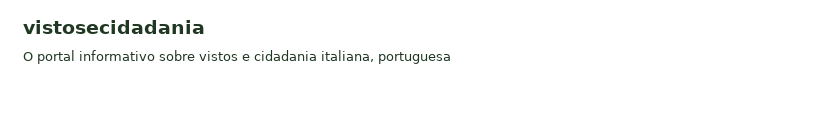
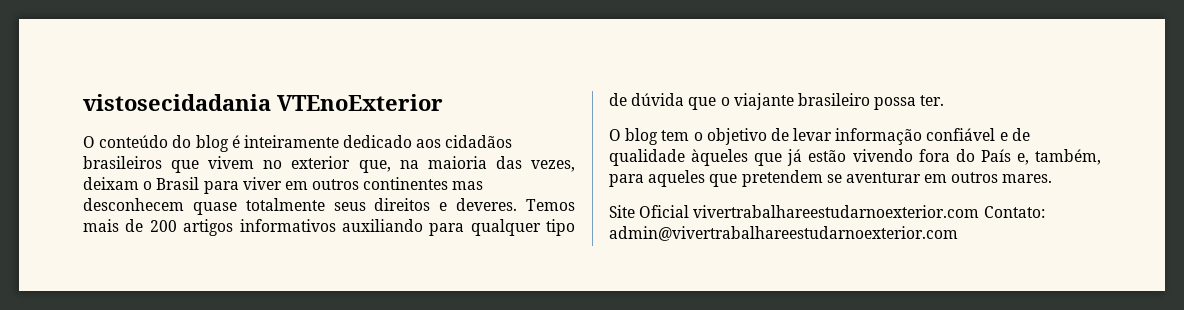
- vistosecidadania
- O portal informativo sobre vistos e cidadania italiana, portuguesa
+ vistosecidadania VTEnoExterior
+ O conteúdo do blog é inteiramente dedicado aos cidadãos brasileiros que vivem no exterior que, na maioria das vezes, deixam o Brasil para viver em outros continentes mas desconhecem quase totalmente seus direitos e deveres. Temos mais de 200 artigos informativos auxiliando para qualquer tipo de dúvida que o viajante brasileiro possa ter.
+ O blog tem o objetivo de levar informação confiável e de qualidade àqueles que já estão vivendo fora do País e, também, para aqueles que pretendem se aventurar em outros mares.
+ Site Oficial vivertrabalhareestudarnoexterior.com Contato: admin@vivertrabalhareestudarnoexterior.com

